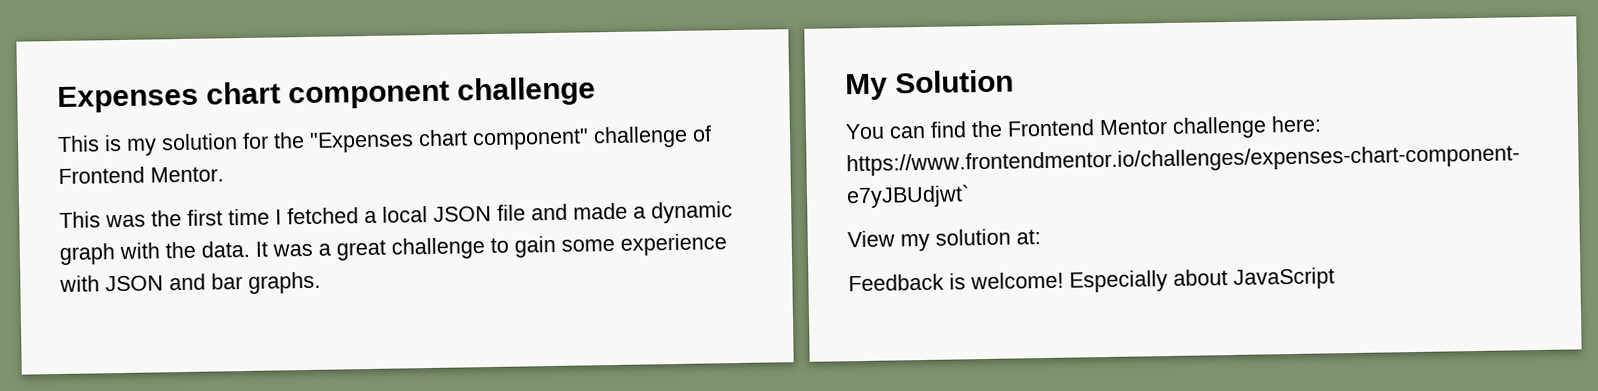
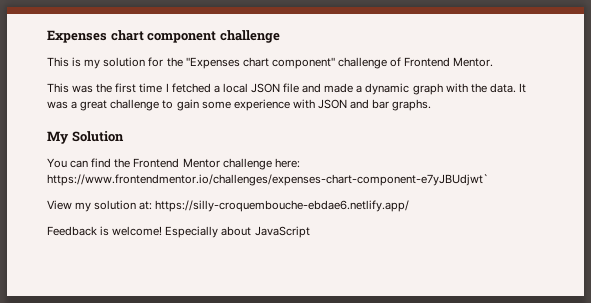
- View my solution at:
+ View my solution at: https://silly-croquembouche-ebdae6.netlify.app/

